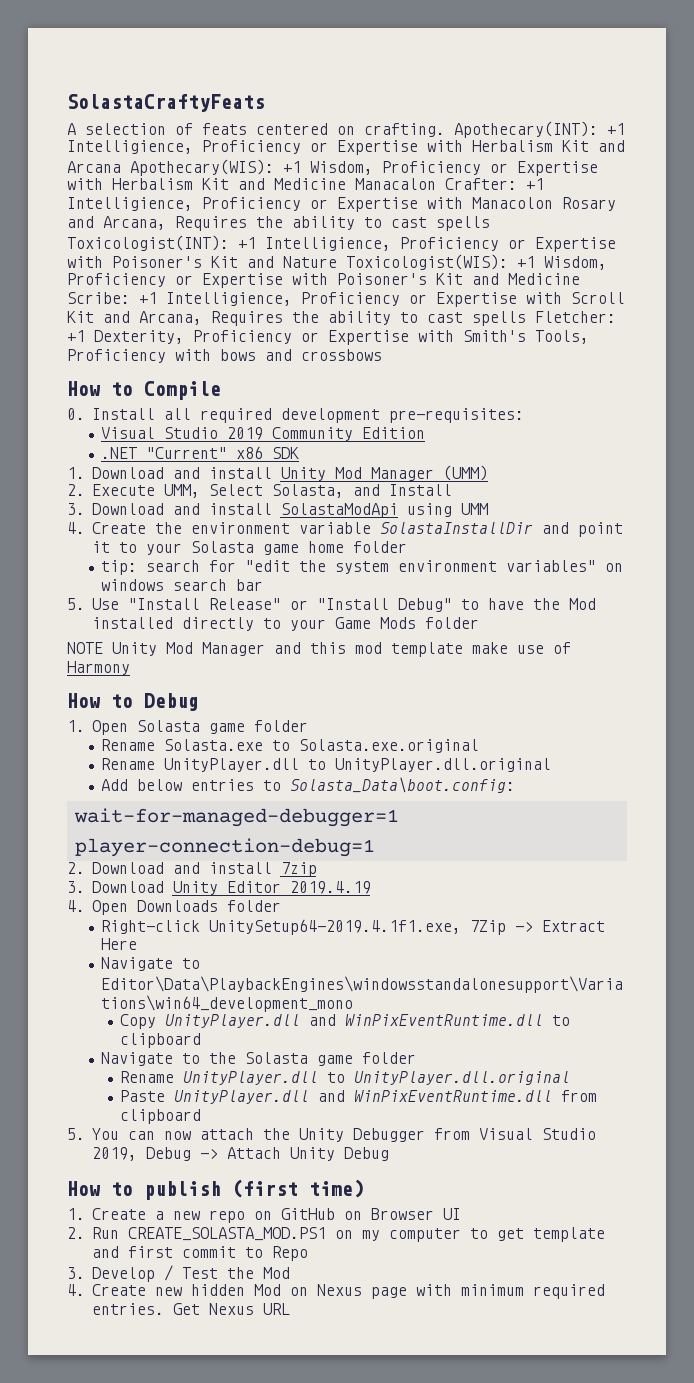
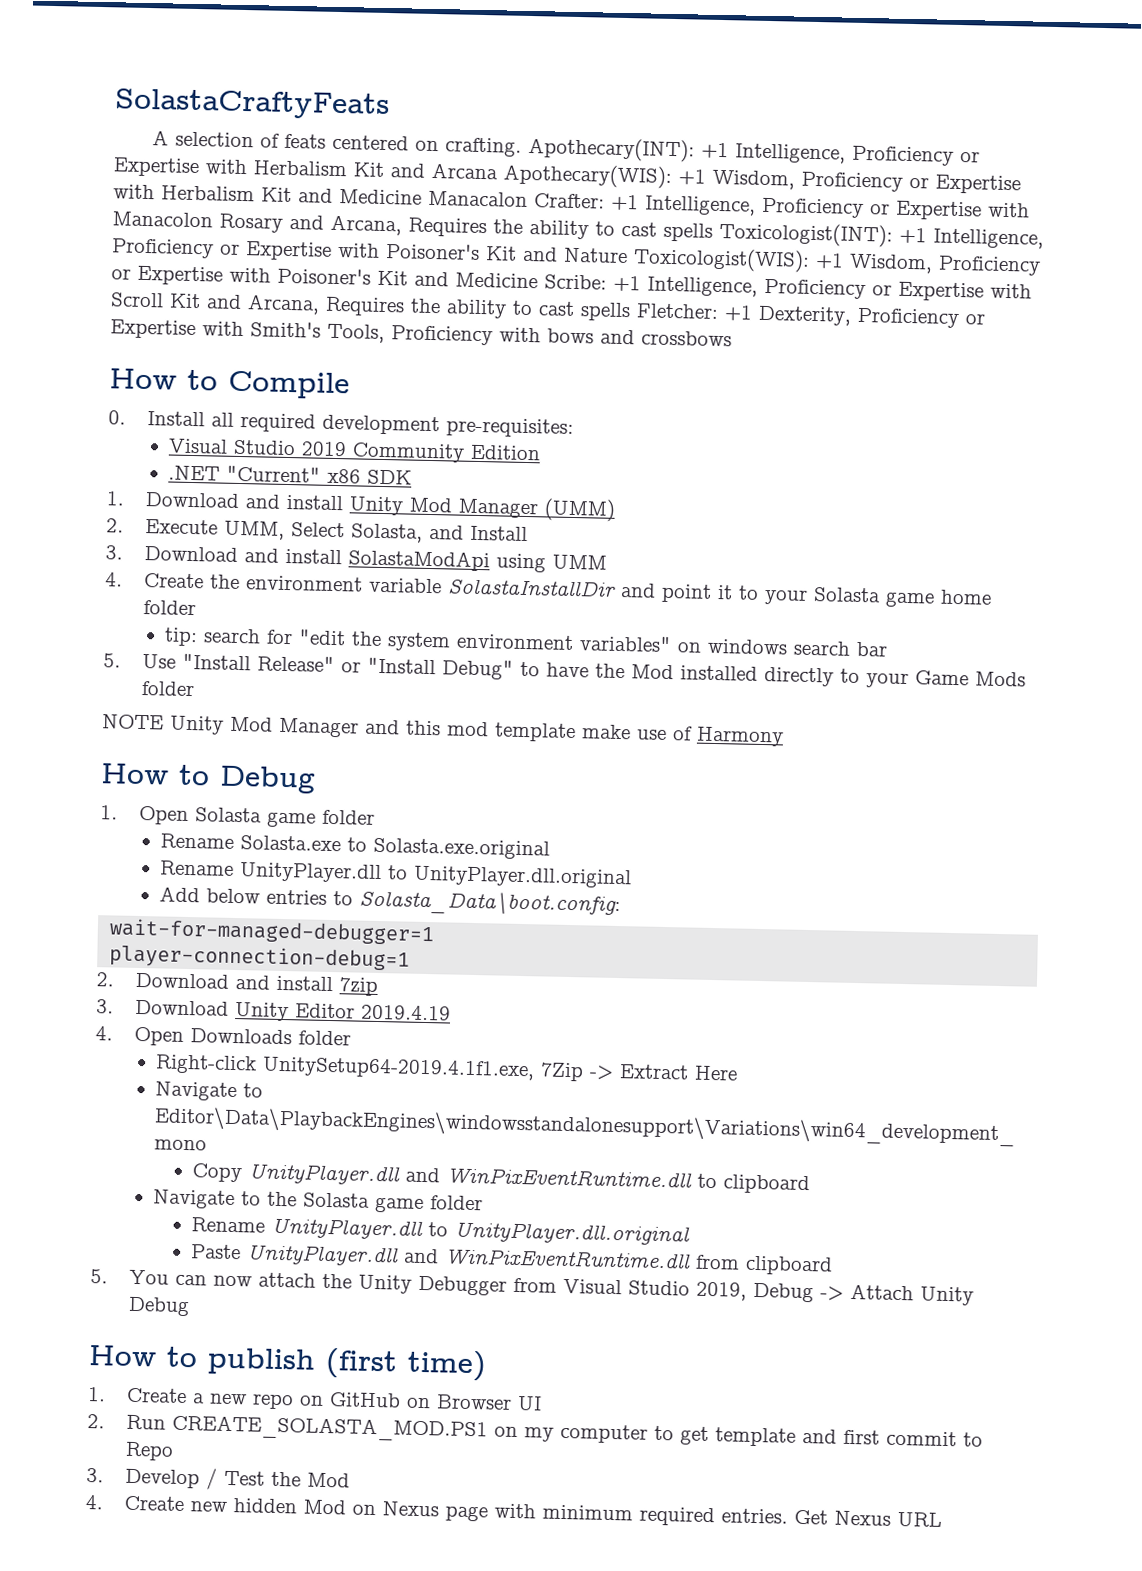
- +1 Intelligience, Proficiency or Expertise with Herbalism Kit and Arcana Apothecary(WIS):
+ +1 Intelligence, Proficiency or Expertise with Herbalism Kit and Arcana Apothecary(WIS):
- +1 Intelligience, Proficiency or Expertise with Manacolon Rosary and Arcana, Requires the ability to cast spells Toxicologist(INT):
+ +1 Intelligence, Proficiency or Expertise with Manacolon Rosary and Arcana, Requires the ability to cast spells Toxicologist(INT):
- +1 Intelligience, Proficiency or Expertise with Poisoner's Kit and Nature Toxicologist(WIS):
+ +1 Intelligence, Proficiency or Expertise with Poisoner's Kit and Nature Toxicologist(WIS):
- +1 Intelligience, Proficiency or Expertise with Scroll Kit and Arcana, Requires the ability to cast spells Fletcher:
+ +1 Intelligence, Proficiency or Expertise with Scroll Kit and Arcana, Requires the ability to cast spells Fletcher:

